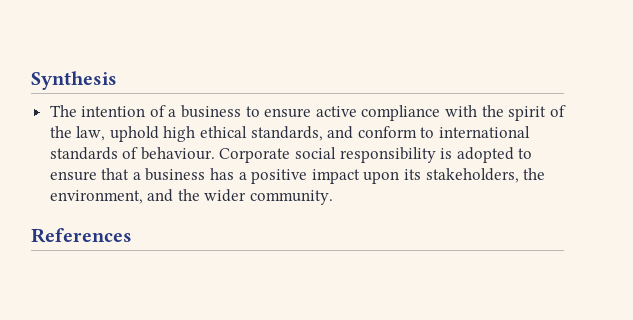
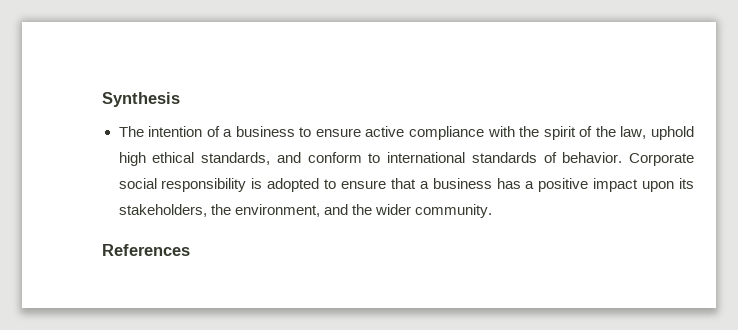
- The intention of a business to ensure active compliance with the spirit of the law, uphold high ethical standards, and conform to international standards of behaviour.
+ The intention of a business to ensure active compliance with the spirit of the law, uphold high ethical standards, and conform to international standards of behavior.

